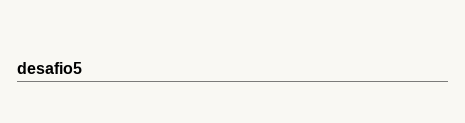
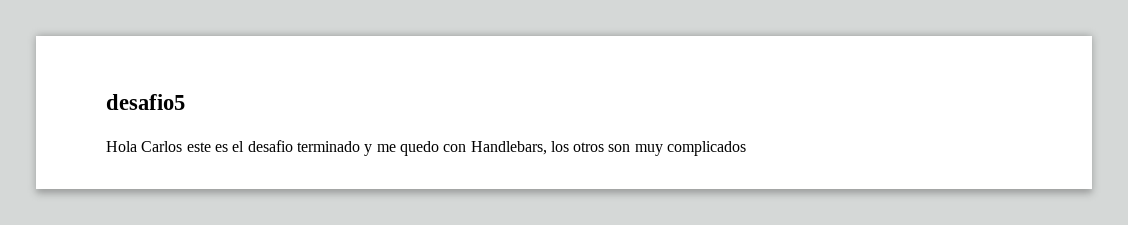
+ Hola Carlos este es el desafio terminado y me quedo con Handlebars, los otros son muy complicados

